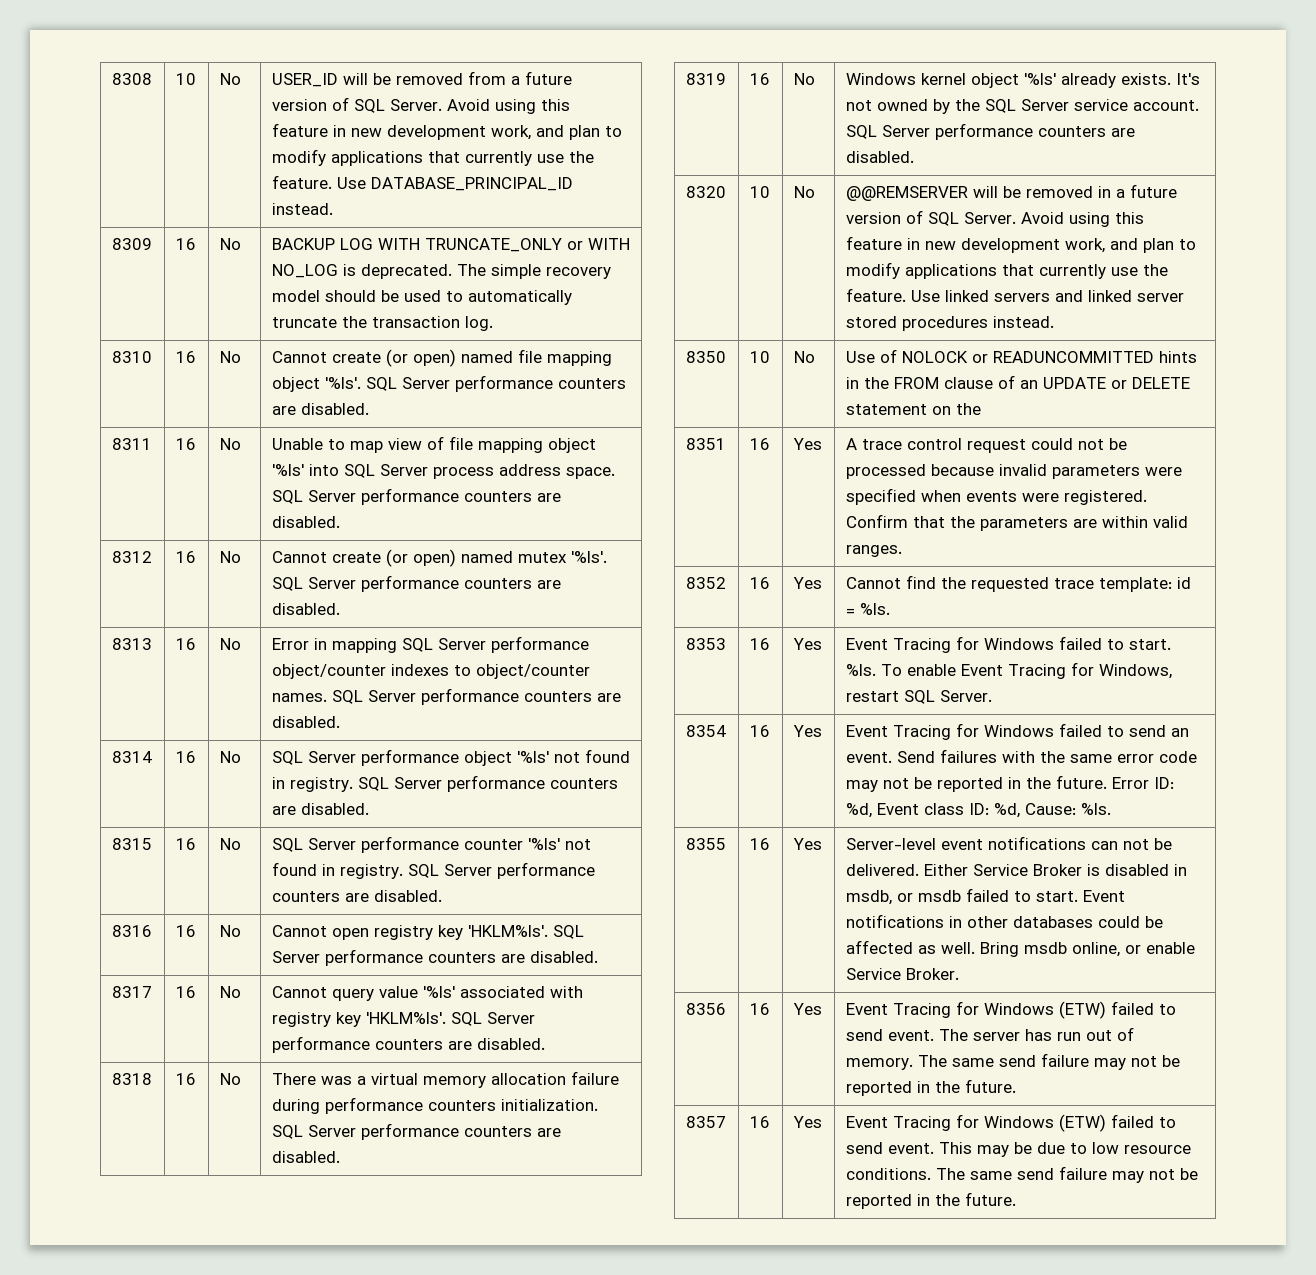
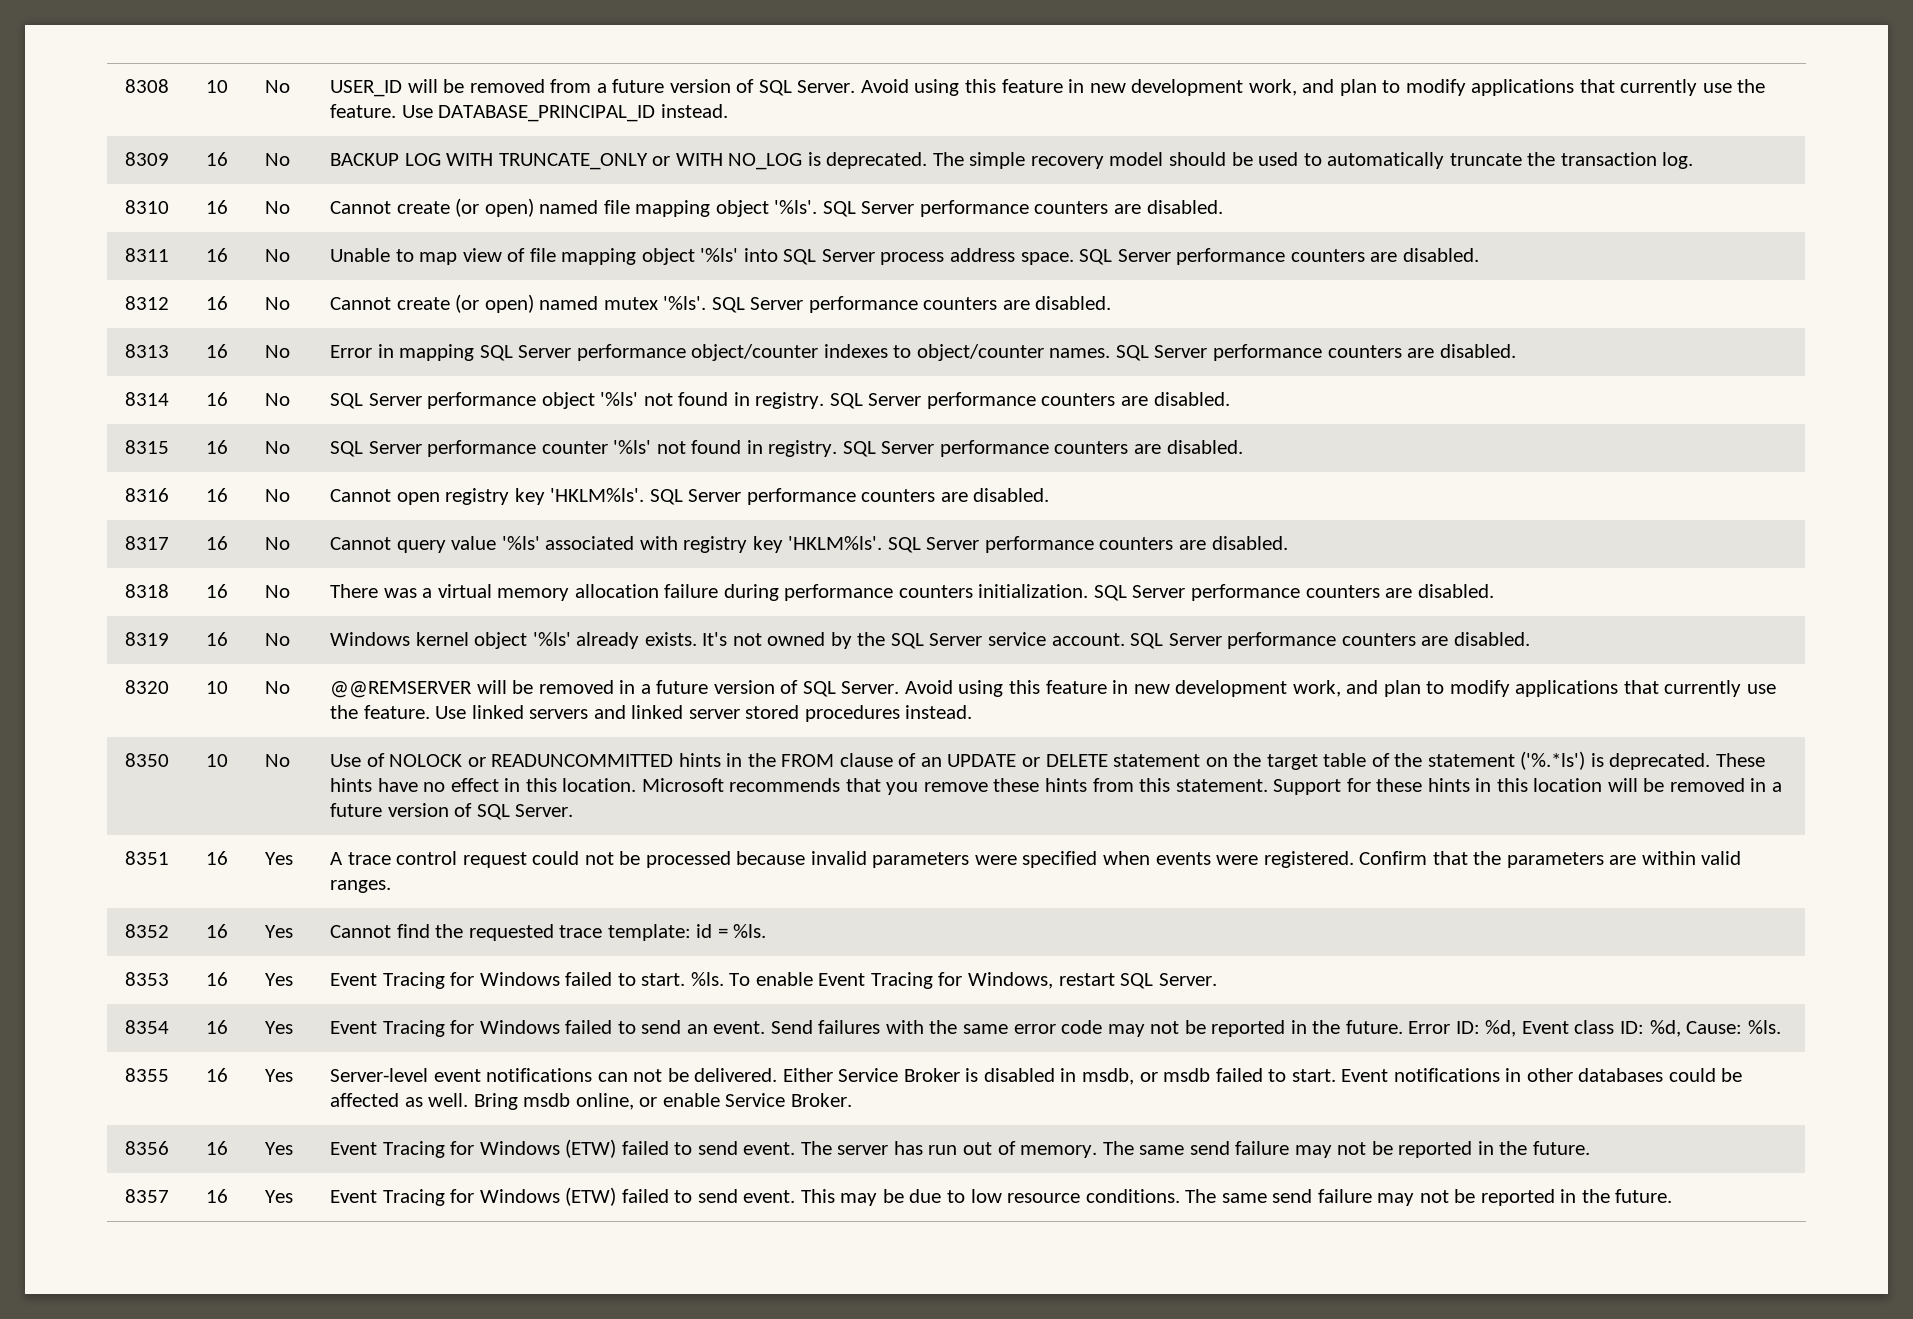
- Use of NOLOCK or READUNCOMMITTED hints in the FROM clause of an UPDATE or DELETE statement on the
+ Use of NOLOCK or READUNCOMMITTED hints in the FROM clause of an UPDATE or DELETE statement on the target table of the statement ('%.*ls') is deprecated. These hints have no effect in this location. Microsoft recommends that you remove these hints from this statement. Support for these hints in this location will be removed in a future version of SQL Server.

